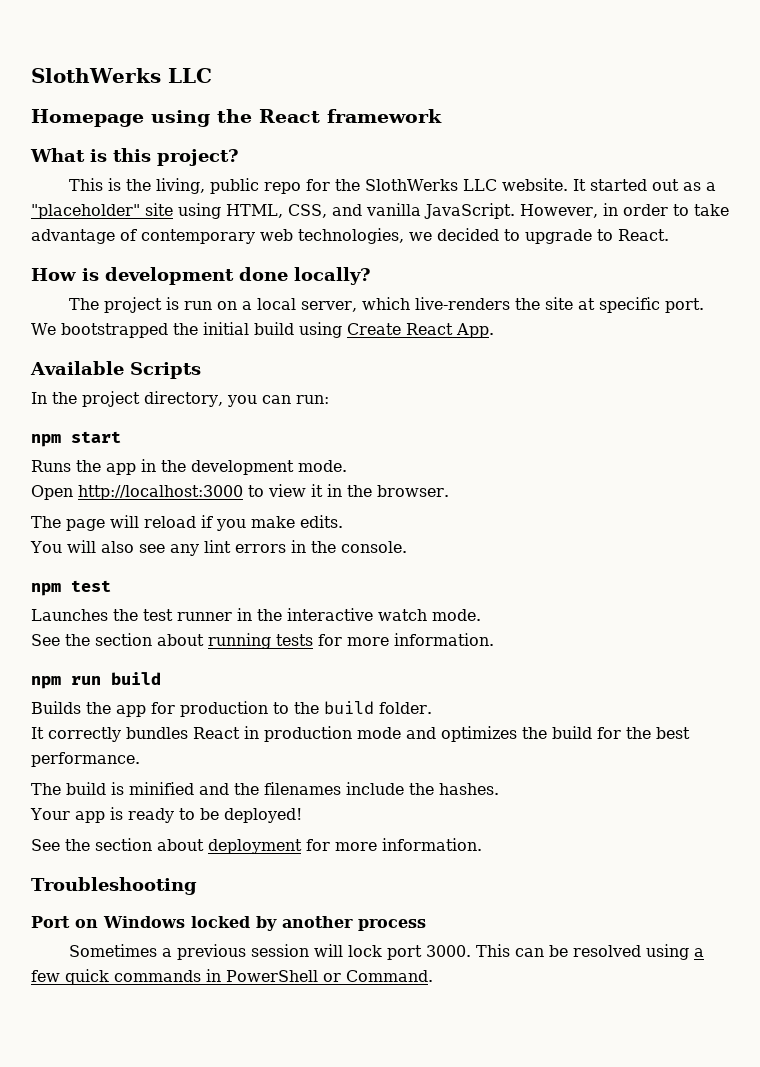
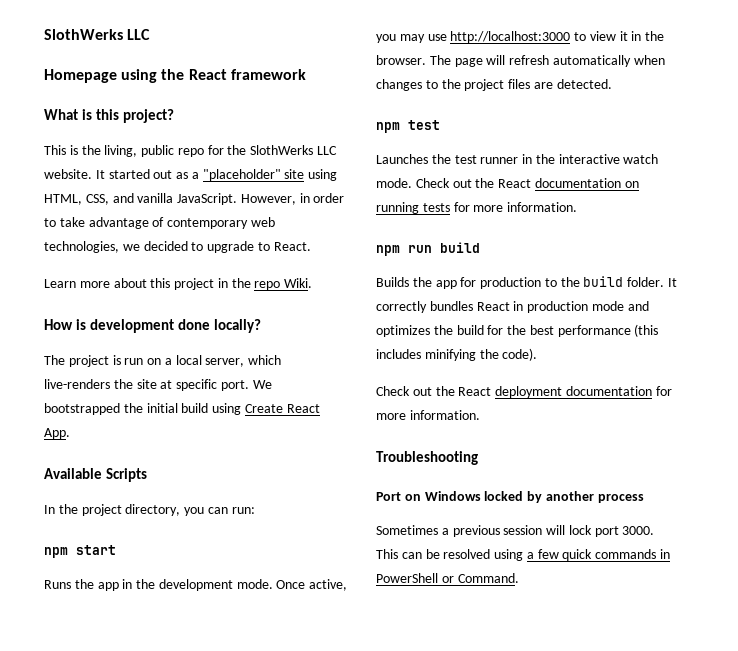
+ Learn more about this project in the repo Wiki.
- Runs the app in the development mode.
- Open http://localhost:3000 to view it in the browser.
- The page will reload if you make edits.
- You will also see any lint errors in the console.
+ Runs the app in the development mode. Once active, you may use http://localhost:3000 to view it in the browser. The page will refresh automatically when changes to the project files are detected.
- Launches the test runner in the interactive watch mode.
- See the section about running tests for more information.
+ Launches the test runner in the interactive watch mode. Check out the React documentation on running tests for more information.
- Builds the app for production to the build folder.
- It correctly bundles React in production mode and optimizes the build for the best performance.
- The build is minified and the filenames include the hashes.
- Your app is ready to be deployed!
- See the section about deployment for more information.
+ Builds the app for production to the build folder. It correctly bundles React in production mode and optimizes the build for the best performance (this includes minifying the code).
+ Check out the React deployment documentation for more information.

